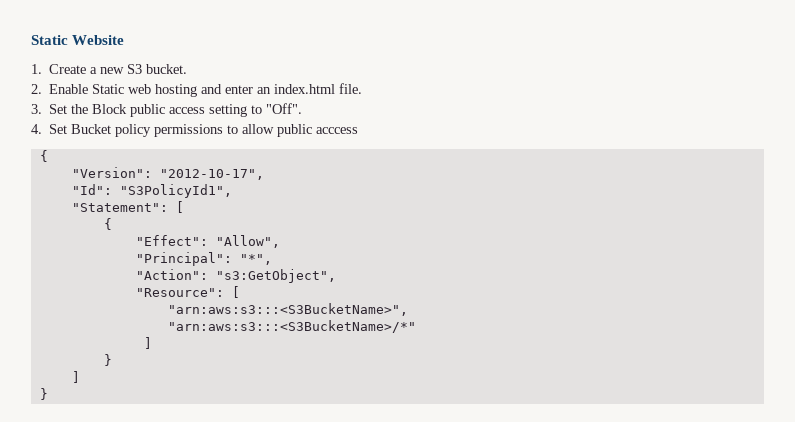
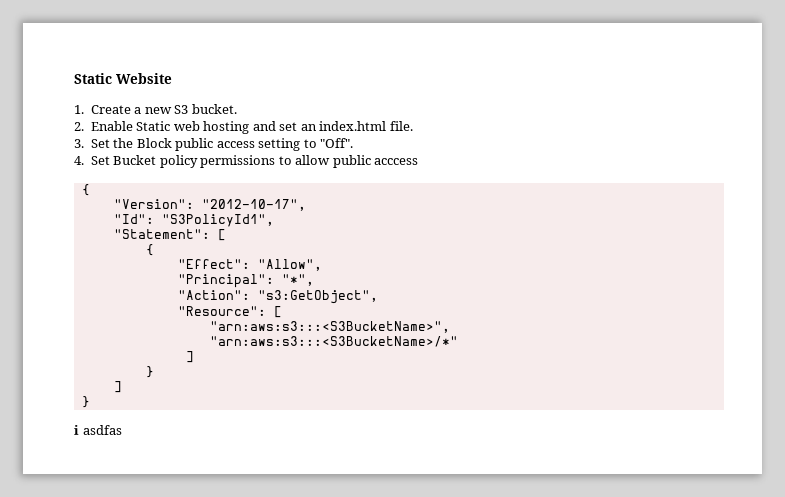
- 2. Enable Static web hosting and enter an index.html file.
+ 2. Enable Static web hosting and set an index.html file.
+ ℹ asdfas

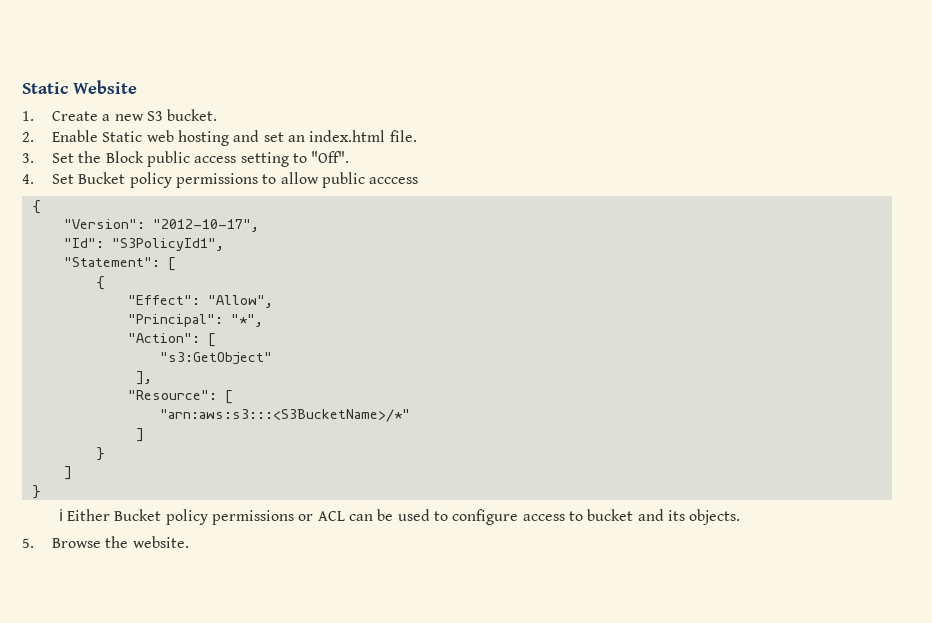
- "Action": "s3:GetObject",
+ "Action": [
+ "s3:GetObject"
+ ],
- "arn:aws:s3:::<S3BucketName>",
- ℹ asdfas
+ ℹ Either Bucket policy permissions or ACL can be used to configure access to bucket and its objects.
+ 5. Browse the website.

